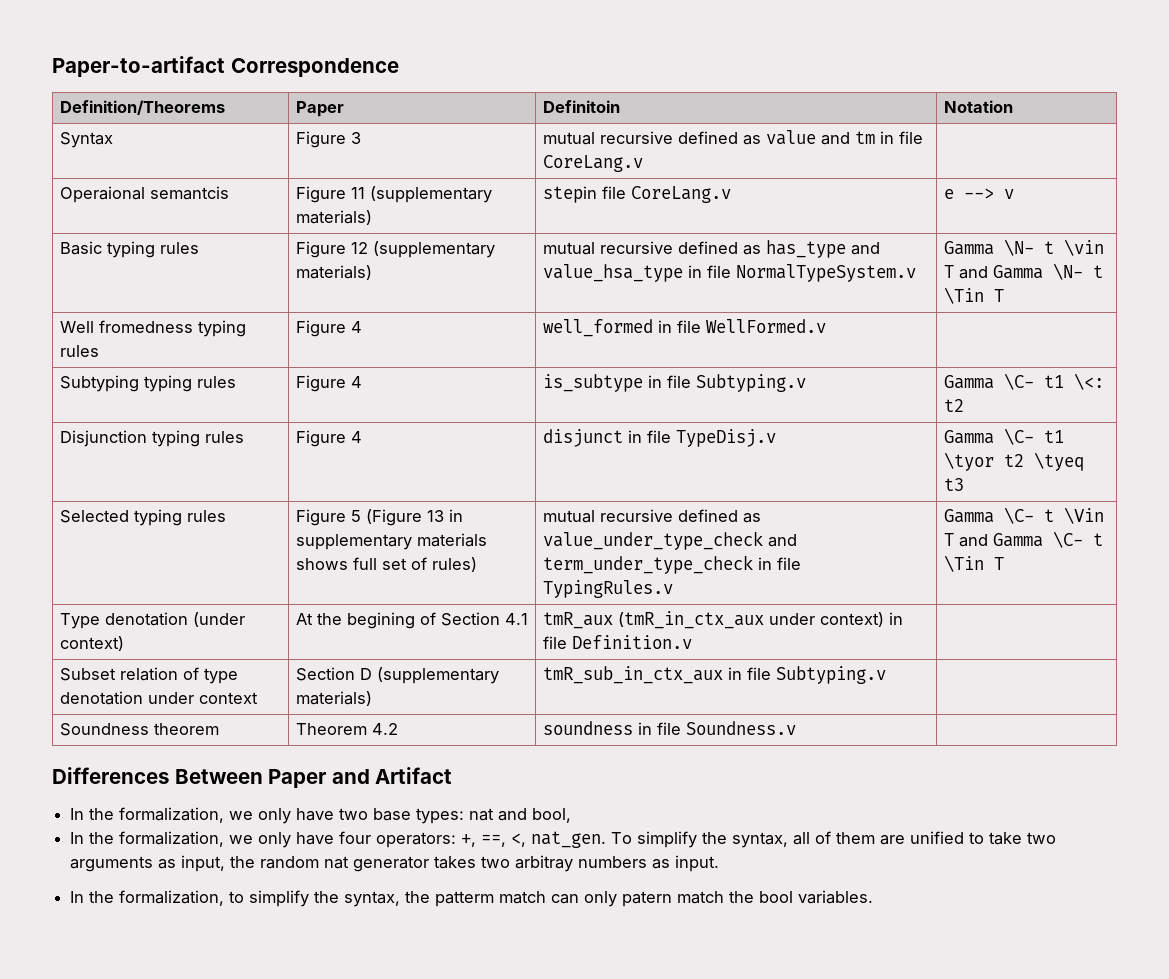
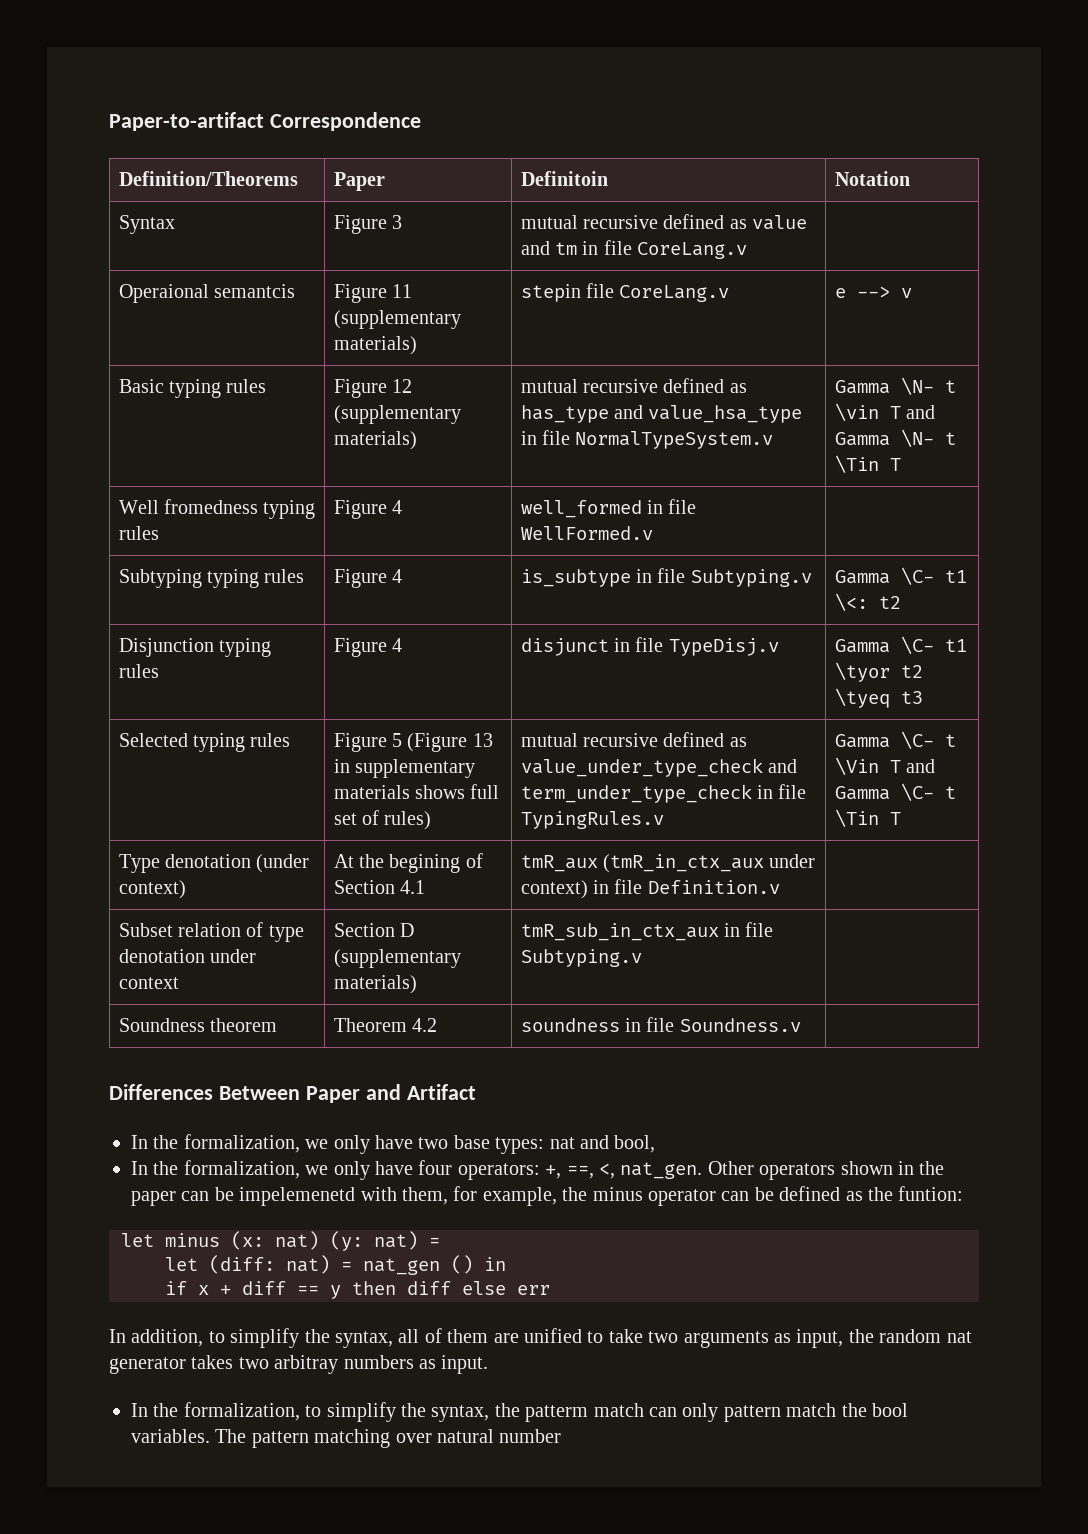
- To simplify the syntax, all of them are unified to take two arguments as input, the random nat generator takes two arbitray numbers as input.
+ Other operators shown in the paper can be impelemenetd with them, for example, the minus operator can be defined as the funtion:
+ let minus (x: nat) (y: nat) =
+ let (diff: nat) = nat_gen () in
+ if x + diff == y then diff else err
+ In addition, to simplify the syntax, all of them are unified to take two arguments as input, the random nat generator takes two arbitray numbers as input.
- In the formalization, to simplify the syntax, the patterm match can only patern match the bool variables.
+ In the formalization, to simplify the syntax, the patterm match can only pattern match the bool variables.
+ The pattern matching over natural number

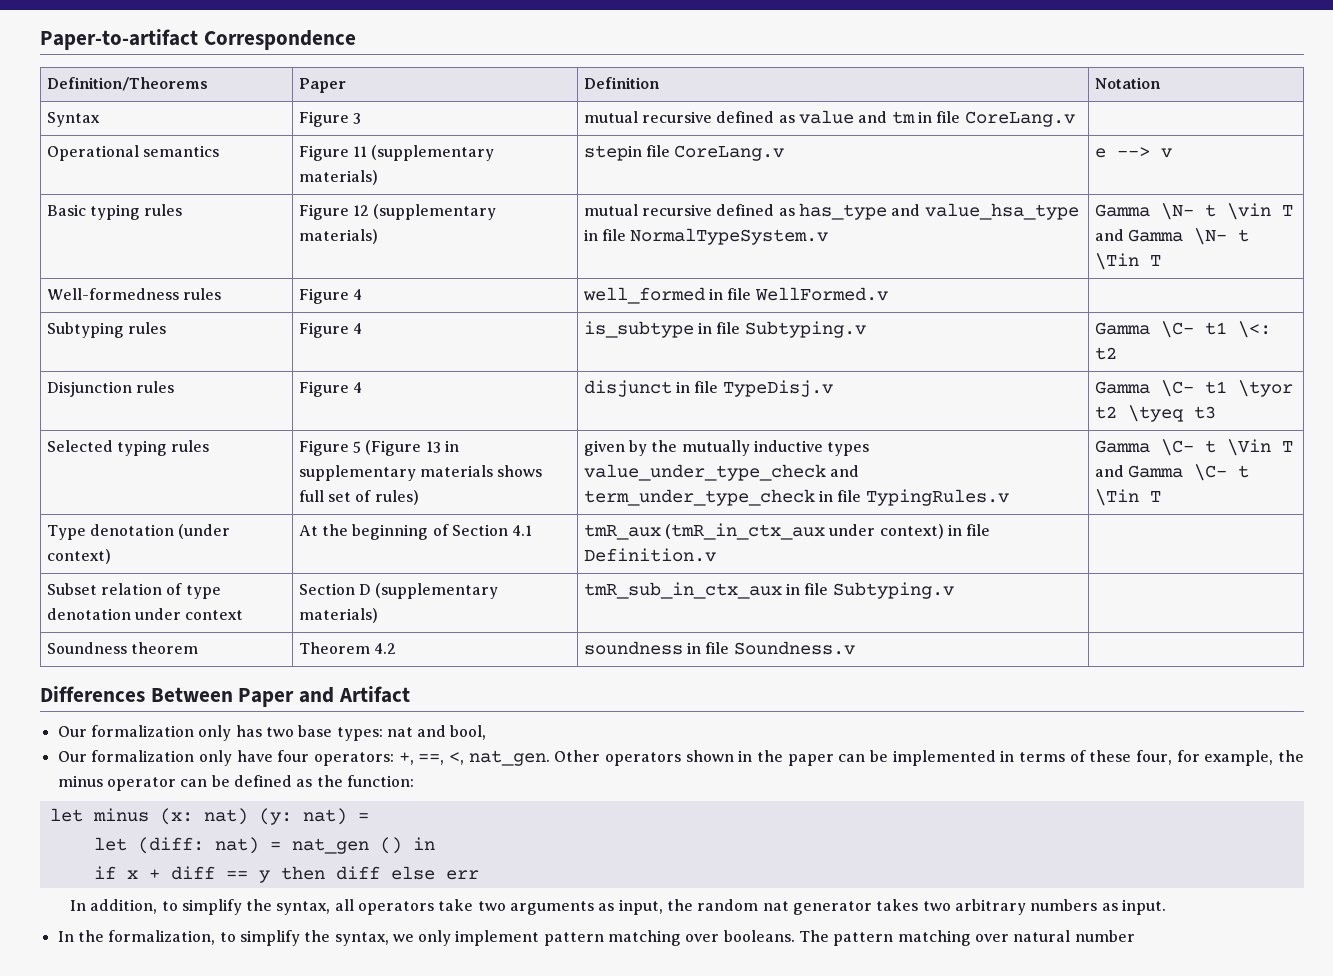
- Definition/Theorems | Paper | Definitoin | Notation
+ Definition/Theorems | Paper | Definition | Notation
- Operaional semantcis | Figure 11 (supplementary materials) | stepin file CoreLang.v | e --> v
+ Operational semantics | Figure 11 (supplementary materials) | stepin file CoreLang.v | e --> v
- Well fromedness typing rules | Figure 4 | well_formed in file WellFormed.v |
+ Well-formedness rules | Figure 4 | well_formed in file WellFormed.v |
- Subtyping typing rules | Figure 4 | is_subtype in file Subtyping.v | Gamma \C- t1 \<: t2
+ Subtyping rules | Figure 4 | is_subtype in file Subtyping.v | Gamma \C- t1 \<: t2
- Disjunction typing rules | Figure 4 | disjunct in file TypeDisj.v | Gamma \C- t1 \tyor t2 \tyeq t3
+ Disjunction rules | Figure 4 | disjunct in file TypeDisj.v | Gamma \C- t1 \tyor t2 \tyeq t3
- Selected typing rules | Figure 5 (Figure 13 in supplementary materials shows full set of rules) | mutual recursive defined as value_under_type_check and term_under_type_check in file TypingRules.v | Gamma \C- t \Vin T and Gamma \C- t \Tin T
+ Selected typing rules | Figure 5 (Figure 13 in supplementary materials shows full set of rules) | given by the mutually inductive types value_under_type_check and term_under_type_check in file TypingRules.v | Gamma \C- t \Vin T and Gamma \C- t \Tin T
- Type denotation (under context) | At the begining of Section 4.1 | tmR_aux (tmR_in_ctx_aux under context) in file Definition.v |
+ Type denotation (under context) | At the beginning of Section 4.1 | tmR_aux (tmR_in_ctx_aux under context) in file Definition.v |
- In the formalization, we only have two base types: nat and bool,
+ Our formalization only has two base types: nat and bool,
- In the formalization, we only have four operators: +, ==, <, nat_gen.
+ Our formalization only have four operators: +, ==, <, nat_gen.
- Other operators shown in the paper can be impelemenetd with them, for example, the minus operator can be defined as the funtion:
+ Other operators shown in the paper can be implemented in terms of these four, for example, the minus operator can be defined as the function:
- In addition, to simplify the syntax, all of them are unified to take two arguments as input, the random nat generator takes two arbitray numbers as input.
+ In addition, to simplify the syntax, all operators take two arguments as input, the random nat generator takes two arbitrary numbers as input.
- In the formalization, to simplify the syntax, the patterm match can only pattern match the bool variables.
+ In the formalization, to simplify the syntax, we only implement pattern matching over booleans.

